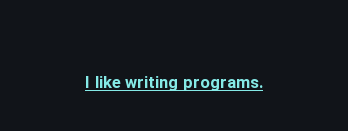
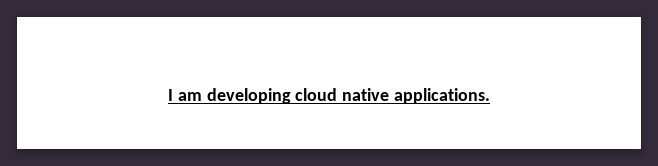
- I like writing programs.
+ I am developing cloud native applications.

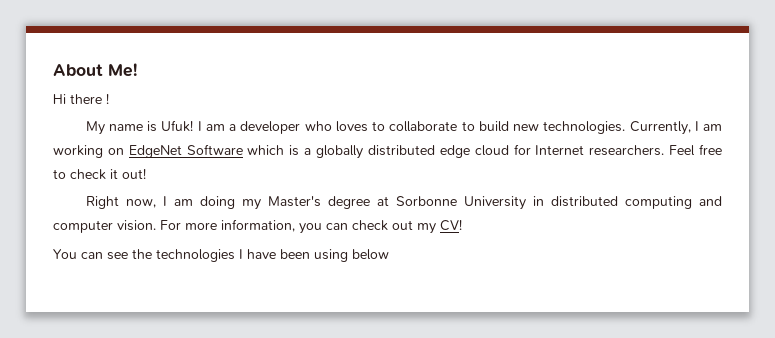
- I am developing cloud native applications.
+ About Me!
+ Hi there !
+ My name is Ufuk! I am a developer who loves to collaborate to build new technologies. Currently, I am working on EdgeNet Software which is a globally distributed edge cloud for Internet researchers. Feel free to check it out!
+ Right now, I am doing my Master's degree at Sorbonne University in distributed computing and computer vision. For more information, you can check out my CV!
+ You can see the technologies I have been using below

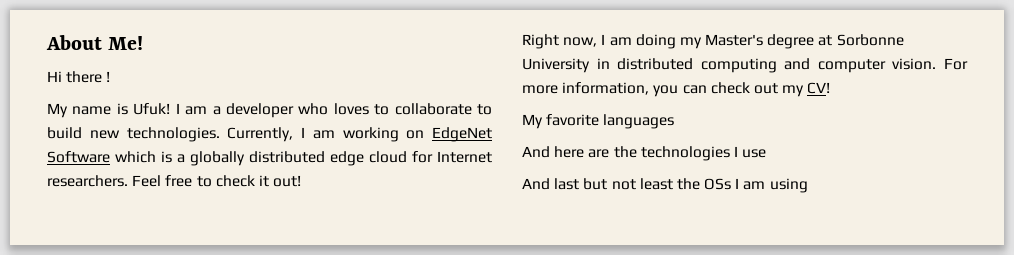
- You can see the technologies I have been using below
+ My favorite languages
+ And here are the technologies I use
+ And last but not least the OSs I am using

